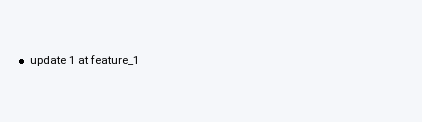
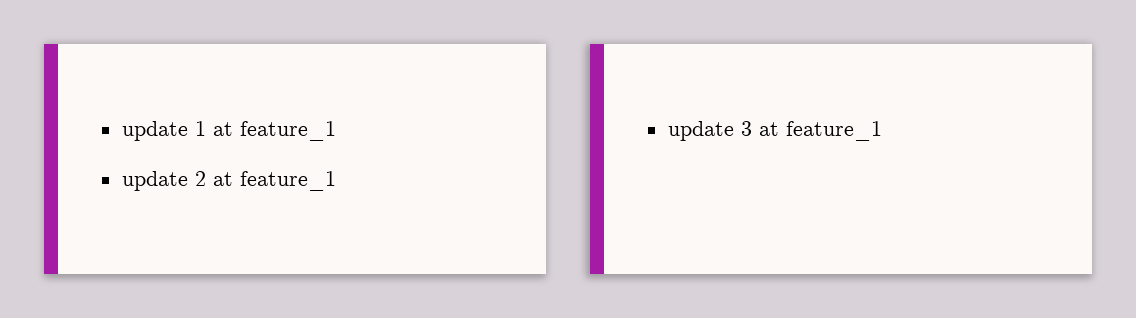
+ update 2 at feature_1
+ update 3 at feature_1

